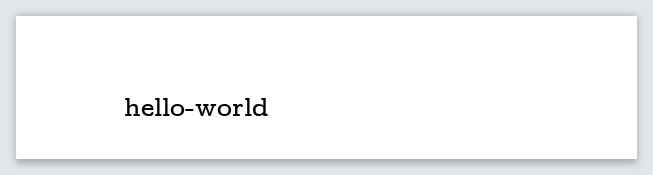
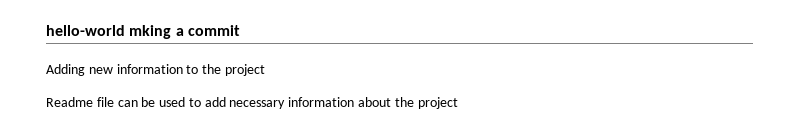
- hello-world
+ hello-world mking a commit
+ Adding new information to the project
+ Readme file can be used to add necessary information about the project

